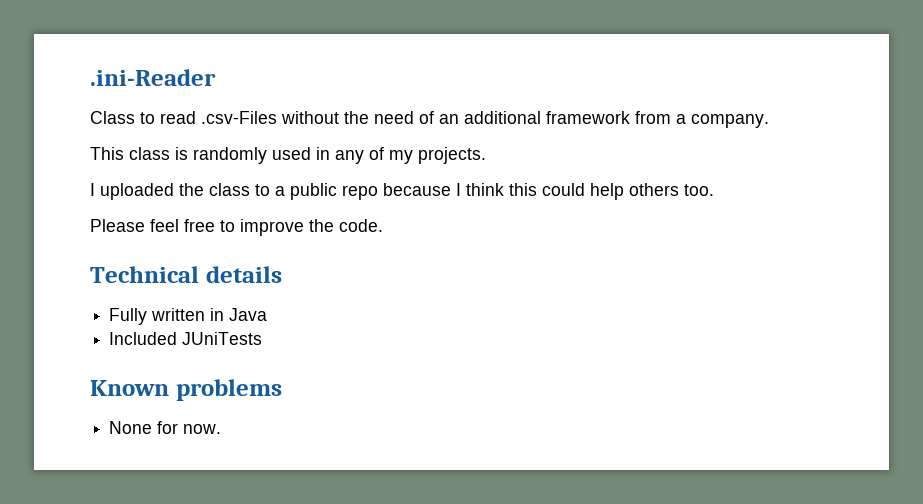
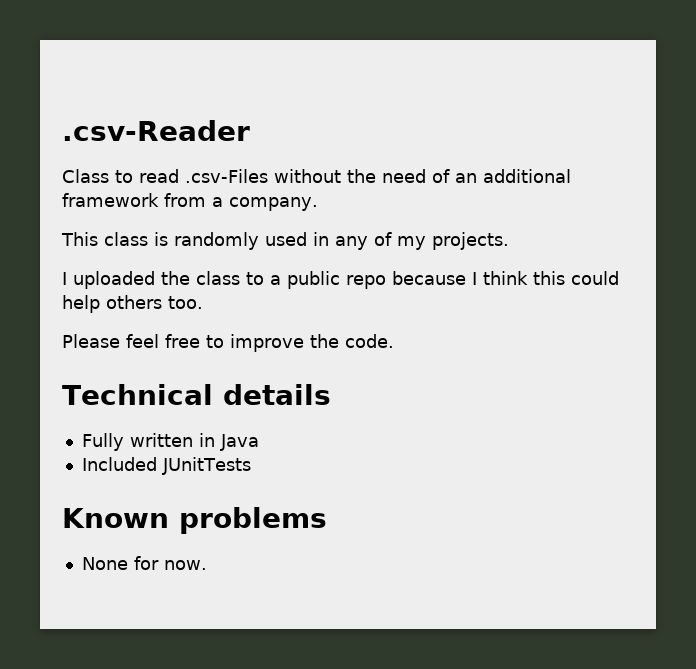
- .ini-Reader
+ .csv-Reader
- Included JUniTests
+ Included JUnitTests

